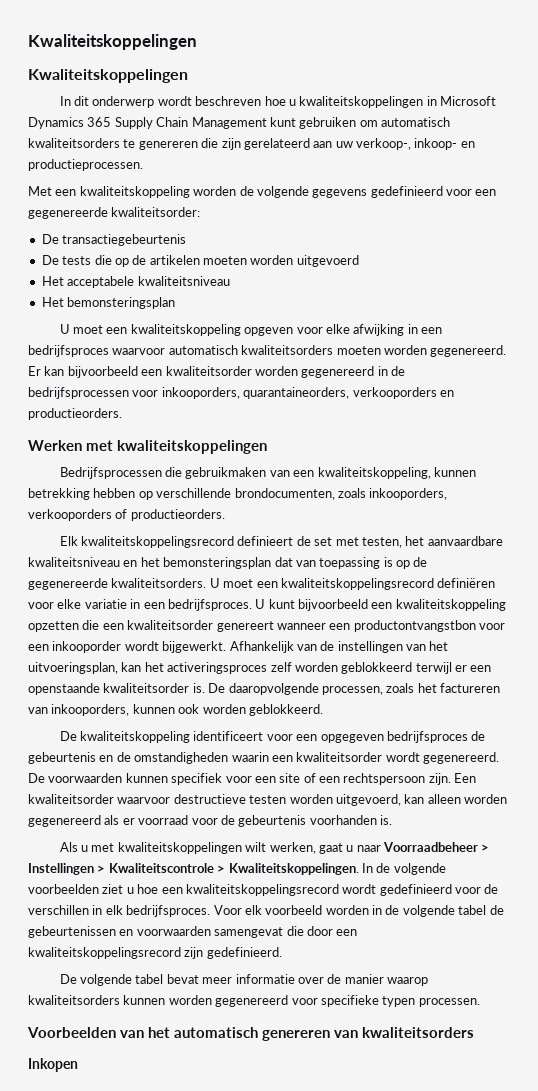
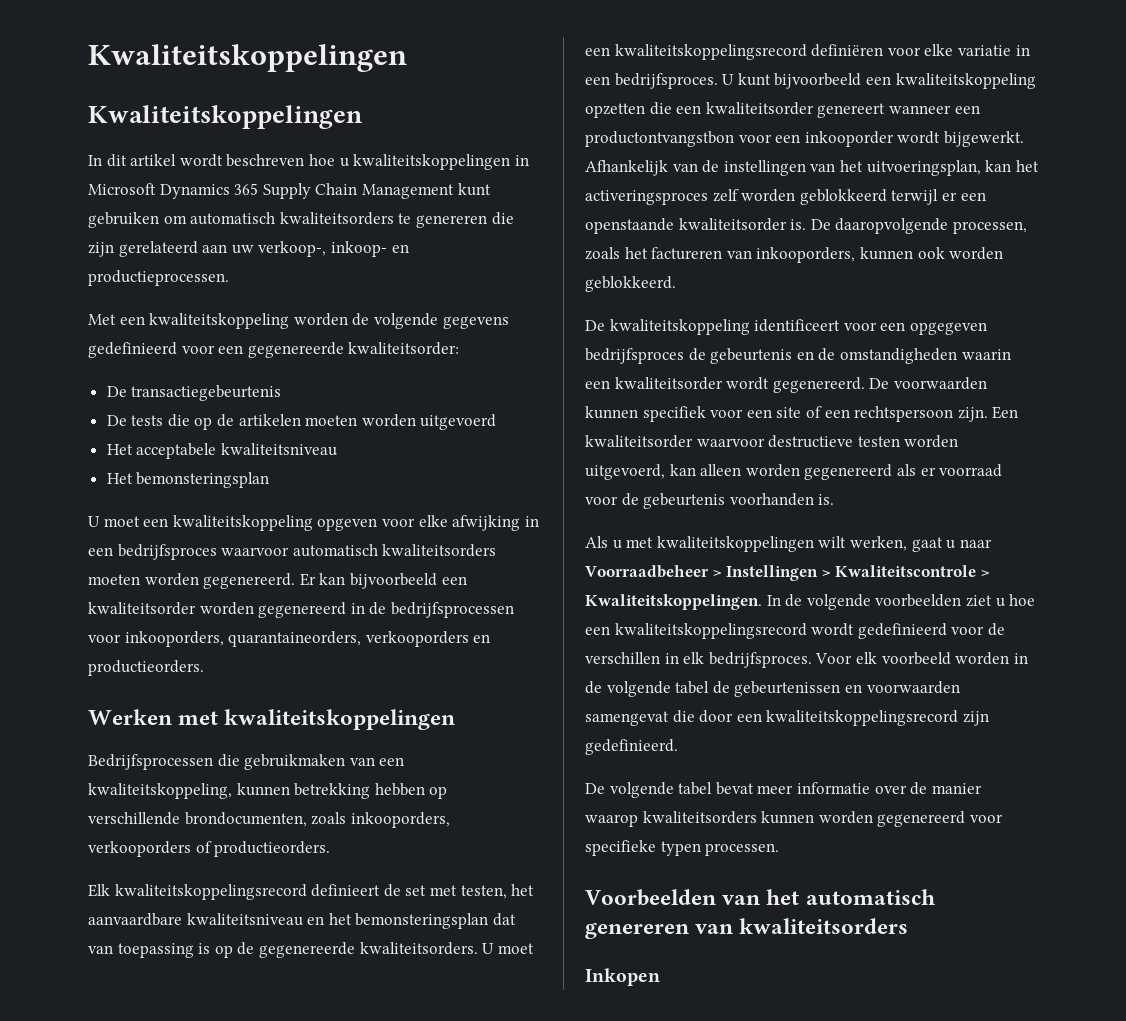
- In dit onderwerp wordt beschreven hoe u kwaliteitskoppelingen in Microsoft Dynamics 365 Supply Chain Management kunt gebruiken om automatisch kwaliteitsorders te genereren die zijn gerelateerd aan uw verkoop-, inkoop- en productieprocessen.
+ In dit artikel wordt beschreven hoe u kwaliteitskoppelingen in Microsoft Dynamics 365 Supply Chain Management kunt gebruiken om automatisch kwaliteitsorders te genereren die zijn gerelateerd aan uw verkoop-, inkoop- en productieprocessen.

